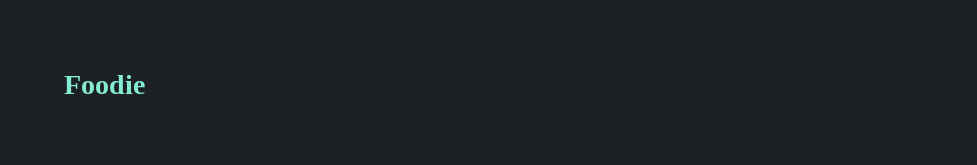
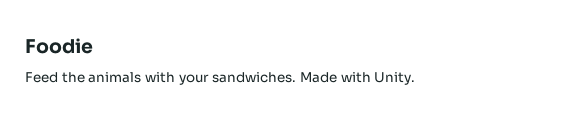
+ Feed the animals with your sandwiches. Made with Unity.

